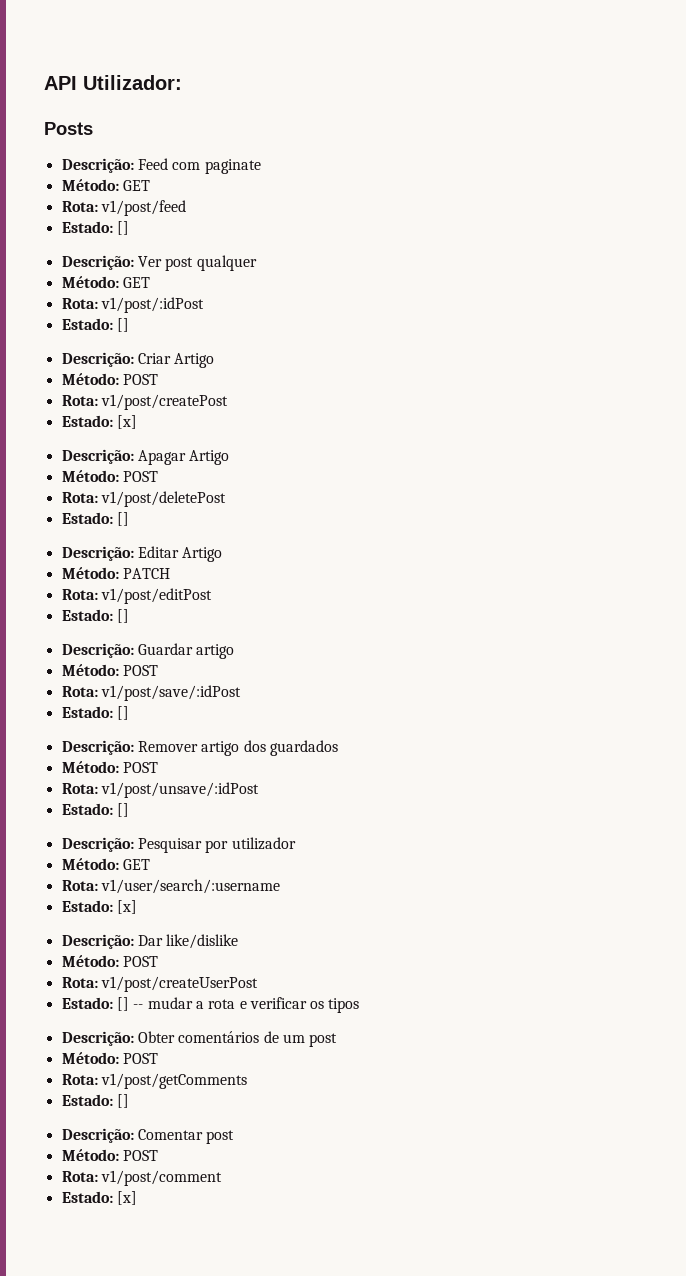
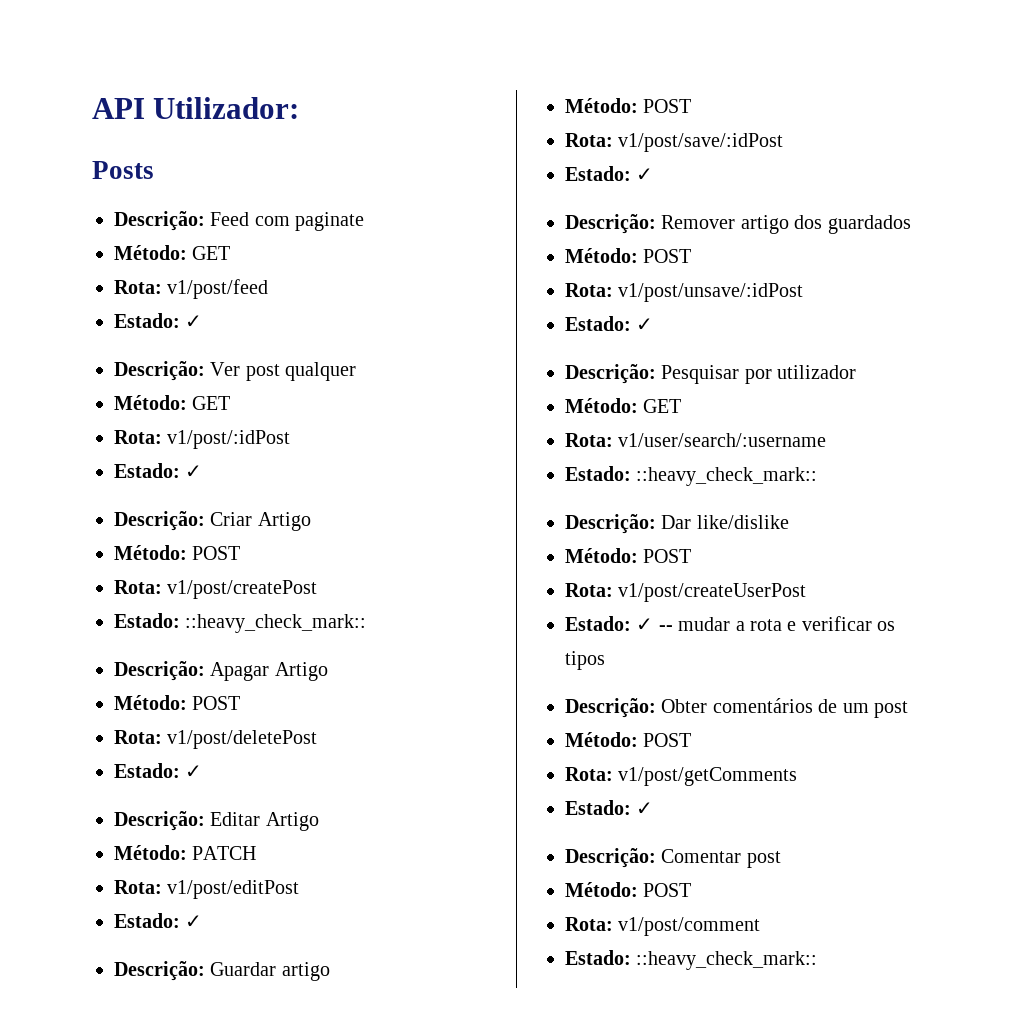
  Rota: v1/post/feed
- Estado: []
+ Estado: ✓
  Rota: v1/post/:idPost
- Estado: []
+ Estado: ✓
  Rota: v1/post/createPost
- Estado: [x]
+ Estado: ::heavy_check_mark::
  Rota: v1/post/deletePost
- Estado: []
+ Estado: ✓
  Rota: v1/post/editPost
- Estado: []
+ Estado: ✓
  Rota: v1/post/save/:idPost
- Estado: []
+ Estado: ✓
  Rota: v1/post/unsave/:idPost
- Estado: []
+ Estado: ✓
  Rota: v1/user/search/:username
- Estado: [x]
+ Estado: ::heavy_check_mark::
- Estado: [] -- mudar a rota e verificar os tipos
+ Estado: ✓ -- mudar a rota e verificar os tipos
  Rota: v1/post/getComments
- Estado: []
+ Estado: ✓
  Rota: v1/post/comment
- Estado: [x]
+ Estado: ::heavy_check_mark::

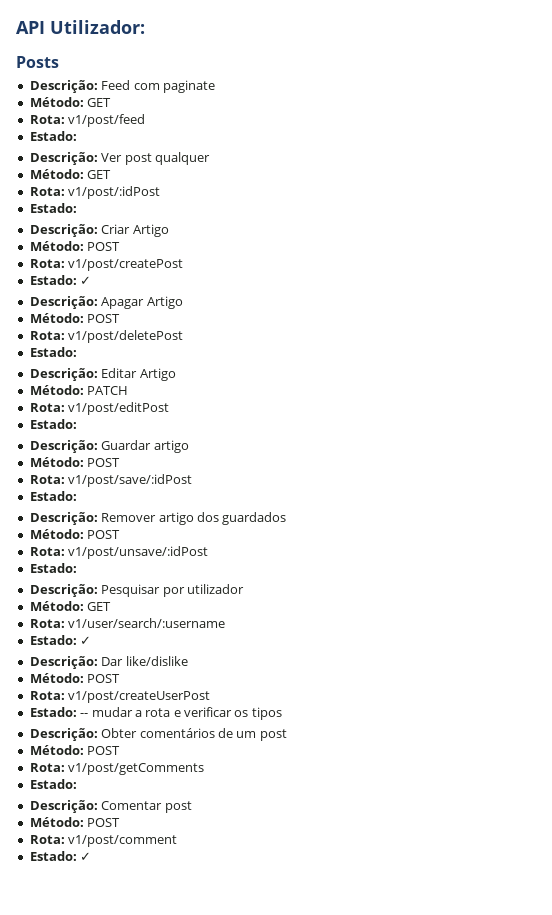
  Rota: v1/post/feed
- Estado: ✓
+ Estado:
  Rota: v1/post/:idPost
- Estado: ✓
+ Estado:
  Rota: v1/post/createPost
- Estado: ::heavy_check_mark::
+ Estado: ✓
  Rota: v1/post/deletePost
- Estado: ✓
+ Estado:
  Rota: v1/post/editPost
- Estado: ✓
+ Estado:
  Rota: v1/post/save/:idPost
- Estado: ✓
+ Estado:
  Rota: v1/post/unsave/:idPost
- Estado: ✓
+ Estado:
  Rota: v1/user/search/:username
- Estado: ::heavy_check_mark::
+ Estado: ✓
- Estado: ✓ -- mudar a rota e verificar os tipos
+ Estado: -- mudar a rota e verificar os tipos
  Rota: v1/post/getComments
- Estado: ✓
+ Estado:
  Rota: v1/post/comment
- Estado: ::heavy_check_mark::
+ Estado: ✓

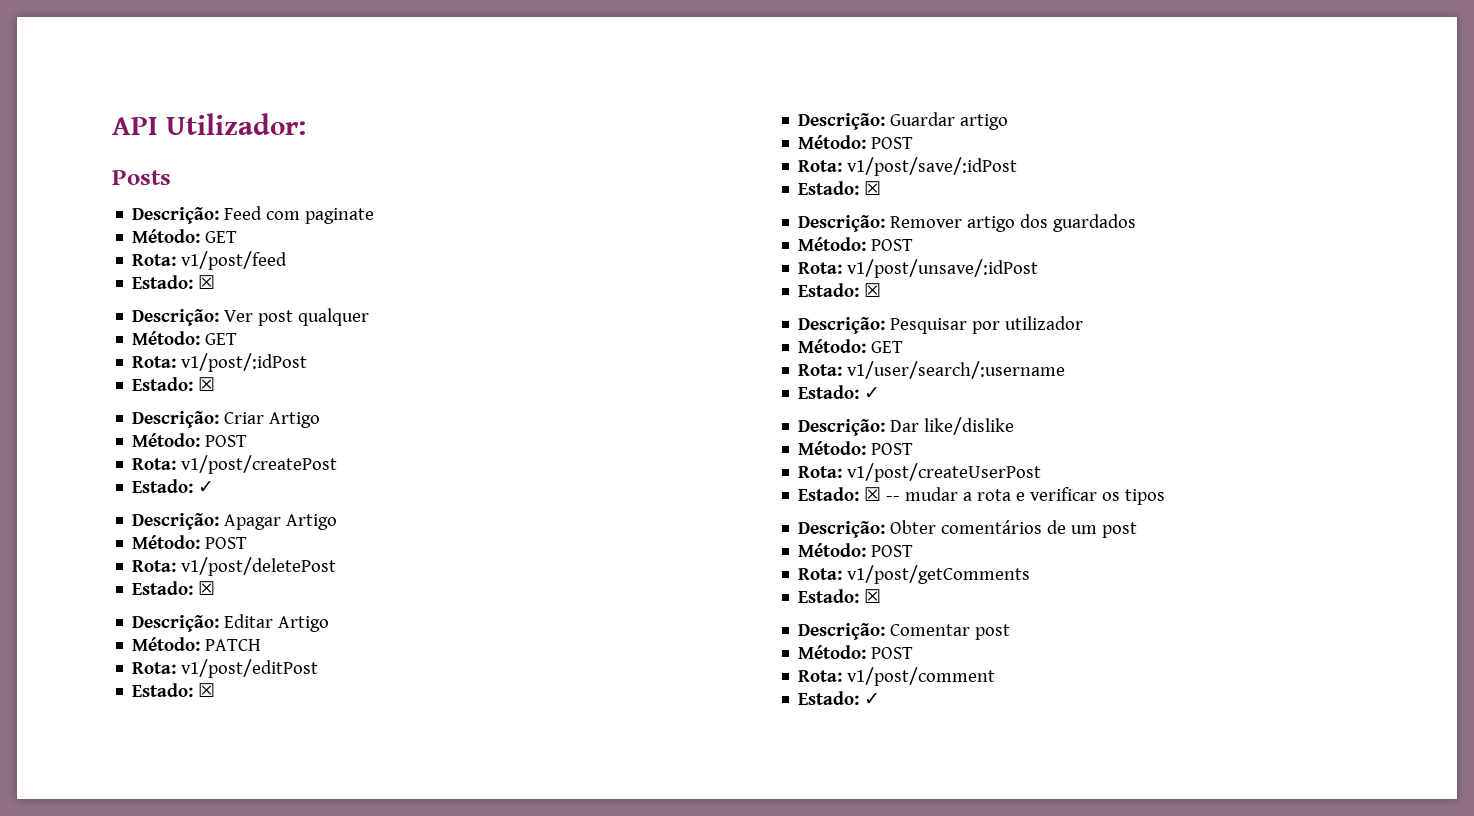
  Rota: v1/post/feed
- Estado:
+ Estado: ☒
  Rota: v1/post/:idPost
- Estado:
+ Estado: ☒
  Rota: v1/post/deletePost
- Estado:
+ Estado: ☒
  Rota: v1/post/editPost
- Estado:
+ Estado: ☒
  Rota: v1/post/save/:idPost
- Estado:
+ Estado: ☒
  Rota: v1/post/unsave/:idPost
- Estado:
+ Estado: ☒
- Estado: -- mudar a rota e verificar os tipos
+ Estado: ☒ -- mudar a rota e verificar os tipos
  Rota: v1/post/getComments
- Estado:
+ Estado: ☒

